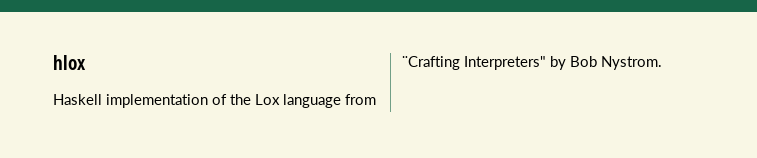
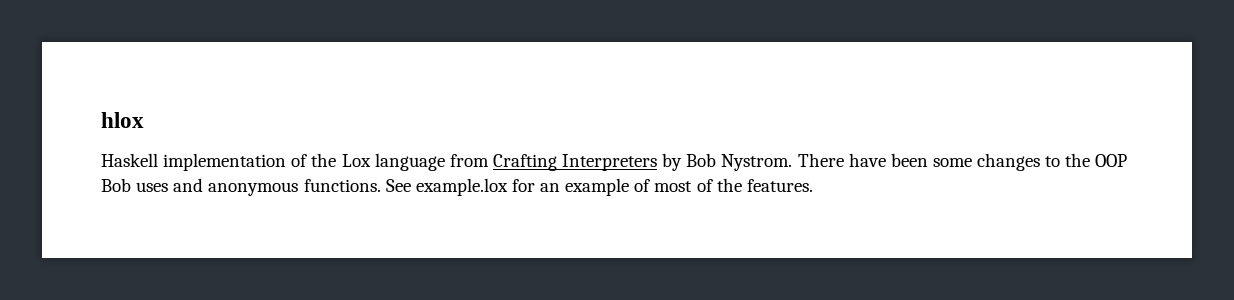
- Haskell implementation of the Lox language from ¨Crafting Interpreters" by Bob Nystrom.
+ Haskell implementation of the Lox language from Crafting Interpreters by Bob Nystrom.
+ There have been some changes to the OOP Bob uses and anonymous functions. See example.lox for an example of most of the features.

